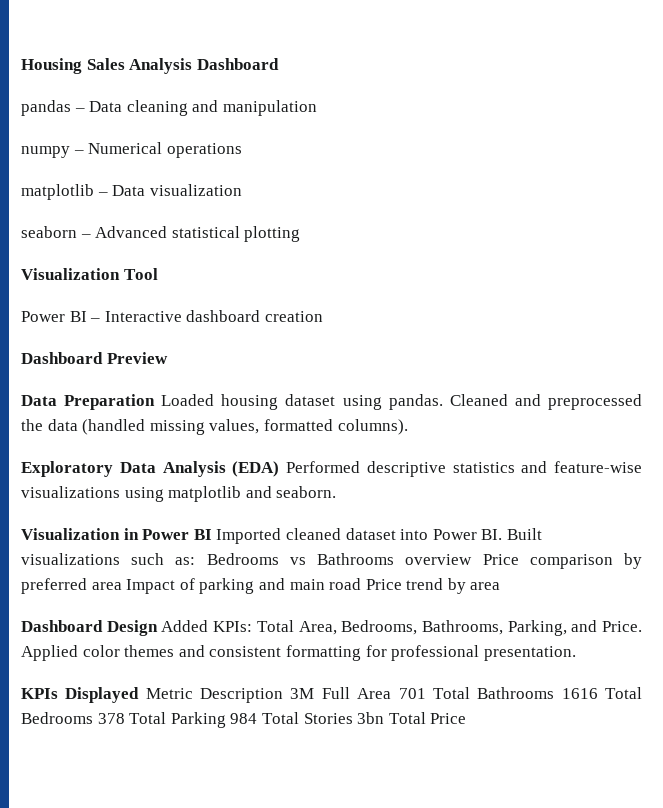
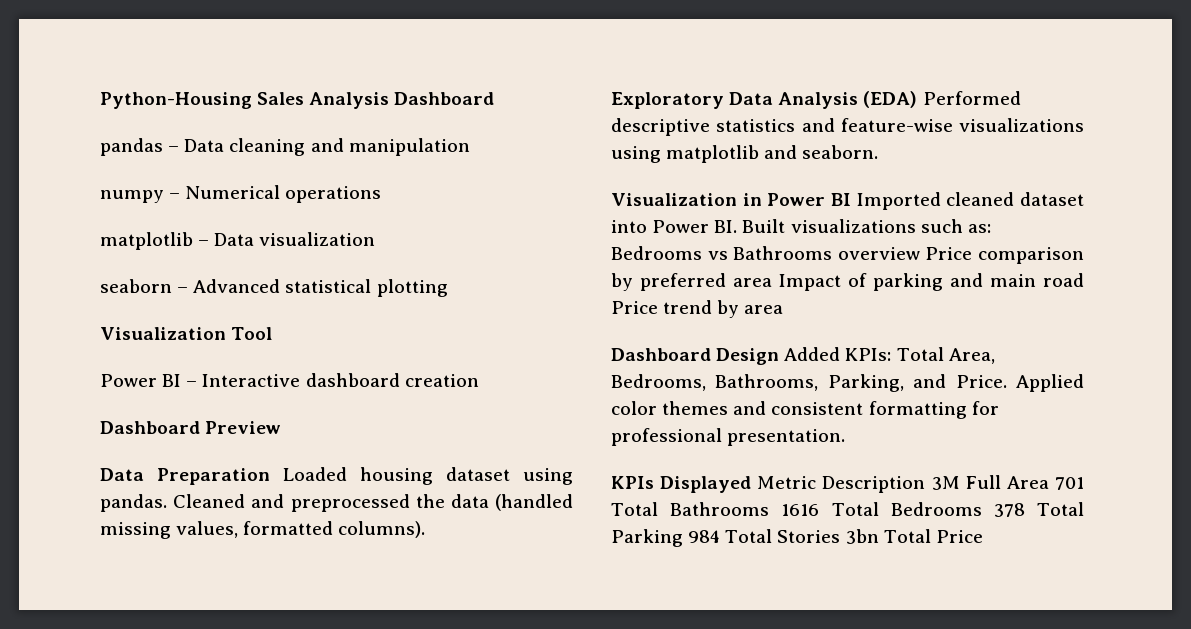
- Housing Sales Analysis Dashboard
+ Python-Housing Sales Analysis Dashboard

